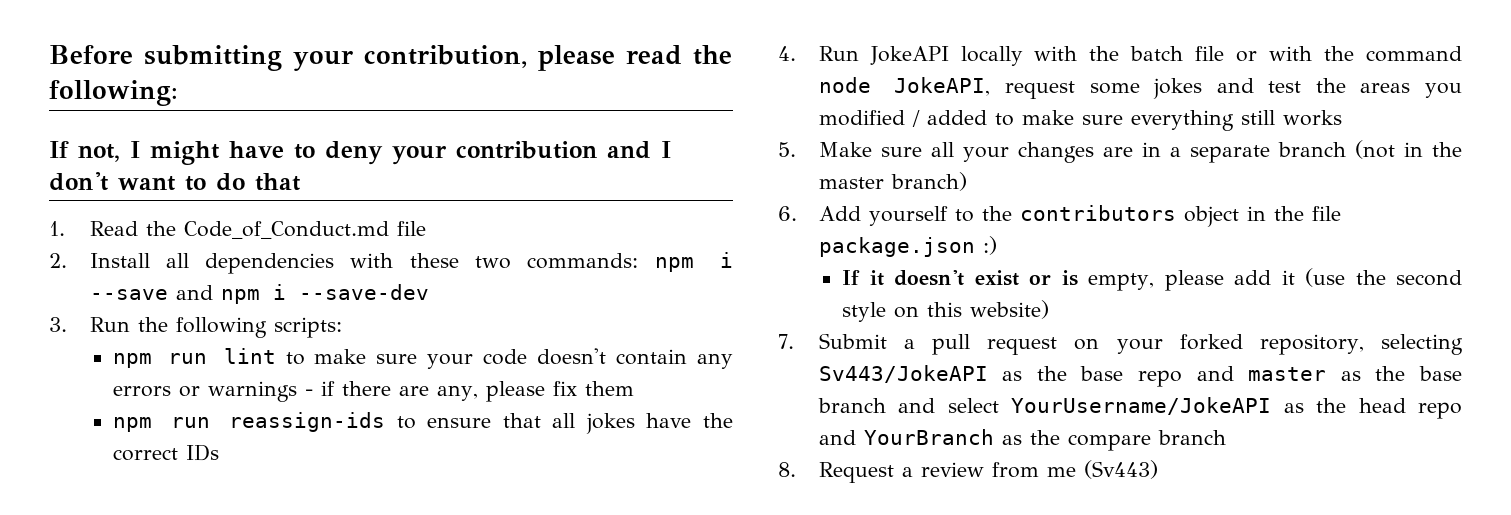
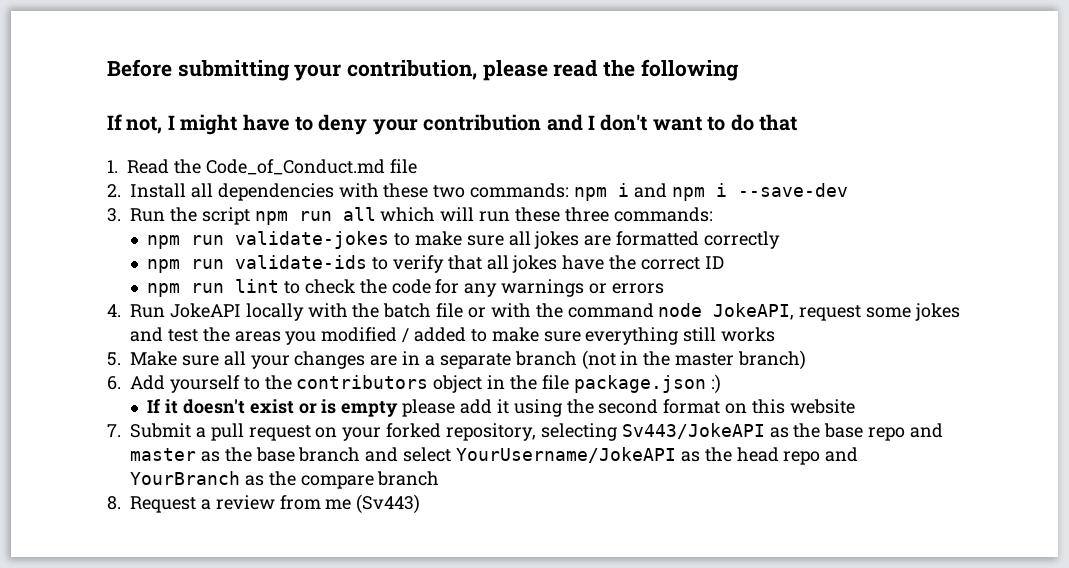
- Before submitting your contribution, please read the following:
+ Before submitting your contribution, please read the following
- 2. Install all dependencies with these two commands: npm i --save and npm i --save-dev
+ 2. Install all dependencies with these two commands: npm i and npm i --save-dev
- 3. Run the following scripts:
- npm run lint to make sure your code doesn't contain any errors or warnings - if there are any, please fix them
- npm run reassign-ids to ensure that all jokes have the correct IDs
+ 3. Run the script npm run all which will run these three commands:
+ npm run validate-jokes to make sure all jokes are formatted correctly
+ npm run validate-ids to verify that all jokes have the correct ID
+ npm run lint to check the code for any warnings or errors
- If it doesn't exist or is empty, please add it (use the second style on this website)
+ If it doesn't exist or is empty please add it using the second format on this website

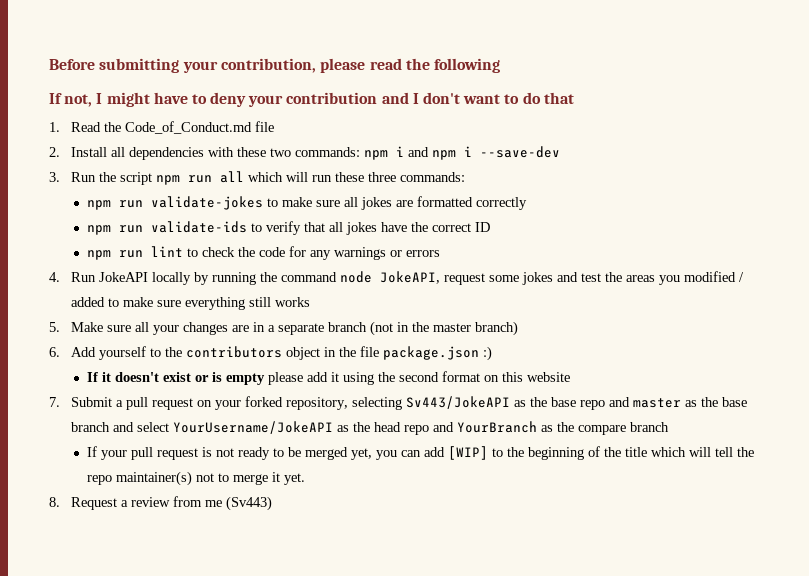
- 4. Run JokeAPI locally with the batch file or with the command node JokeAPI, request some jokes and test the areas you modified / added to make sure everything still works
+ 4. Run JokeAPI locally by running the command node JokeAPI, request some jokes and test the areas you modified / added to make sure everything still works
+ If your pull request is not ready to be merged yet, you can add [WIP] to the beginning of the title which will tell the repo maintainer(s) not to merge it yet.

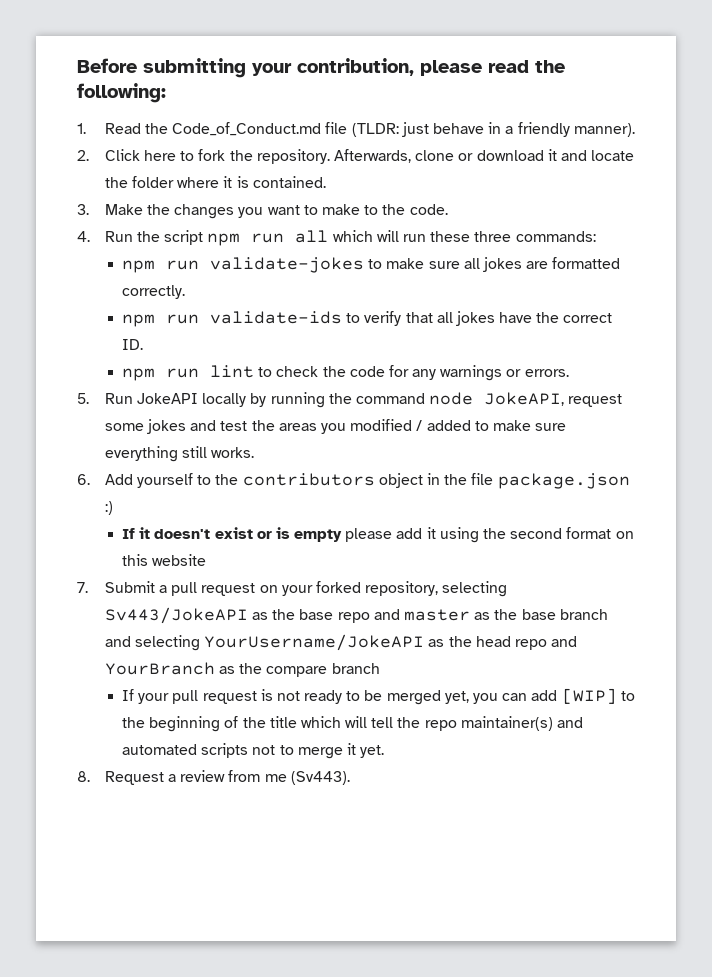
- Before submitting your contribution, please read the following
- If not, I might have to deny your contribution and I don't want to do that
+ Before submitting your contribution, please read the following:
- 1. Read the Code_of_Conduct.md file
- 2. Install all dependencies with these two commands: npm i and npm i --save-dev
- 3. Run the script npm run all which will run these three commands:
+ 1. Read the Code_of_Conduct.md file (TLDR: just behave in a friendly manner).
+ 2. Click here to fork the repository. Afterwards, clone or download it and locate the folder where it is contained.
+ 3. Make the changes you want to make to the code.
+ 4. Run the script npm run all which will run these three commands:
- npm run validate-jokes to make sure all jokes are formatted correctly
+ npm run validate-jokes to make sure all jokes are formatted correctly.
- npm run validate-ids to verify that all jokes have the correct ID
+ npm run validate-ids to verify that all jokes have the correct ID.
- npm run lint to check the code for any warnings or errors
- 4. Run JokeAPI locally by running the command node JokeAPI, request some jokes and test the areas you modified / added to make sure everything still works
- 5. Make sure all your changes are in a separate branch (not in the master branch)
+ npm run lint to check the code for any warnings or errors.
+ 5. Run JokeAPI locally by running the command node JokeAPI, request some jokes and test the areas you modified / added to make sure everything still works.
- 7. Submit a pull request on your forked repository, selecting Sv443/JokeAPI as the base repo and master as the base branch and select YourUsername/JokeAPI as the head repo and YourBranch as the compare branch
+ 7. Submit a pull request on your forked repository, selecting Sv443/JokeAPI as the base repo and master as the base branch and selecting YourUsername/JokeAPI as the head repo and YourBranch as the compare branch
- If your pull request is not ready to be merged yet, you can add [WIP] to the beginning of the title which will tell the repo maintainer(s) not to merge it yet.
+ If your pull request is not ready to be merged yet, you can add [WIP] to the beginning of the title which will tell the repo maintainer(s) and automated scripts not to merge it yet.
- 8. Request a review from me (Sv443)
+ 8. Request a review from me (Sv443).

